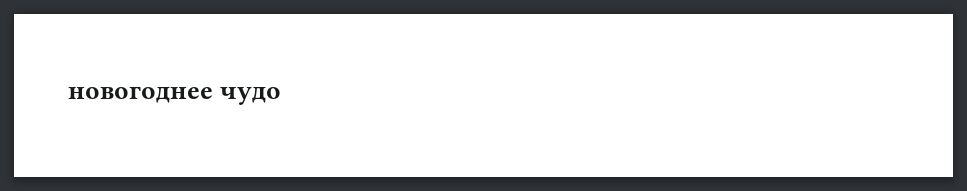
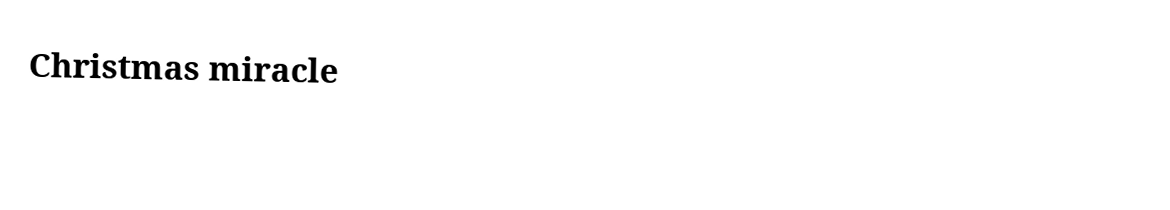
- новогоднее чудо
+ Christmas miracle

